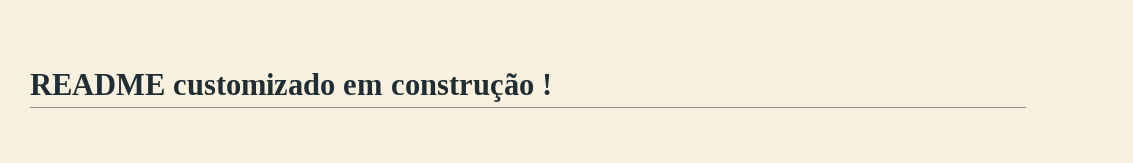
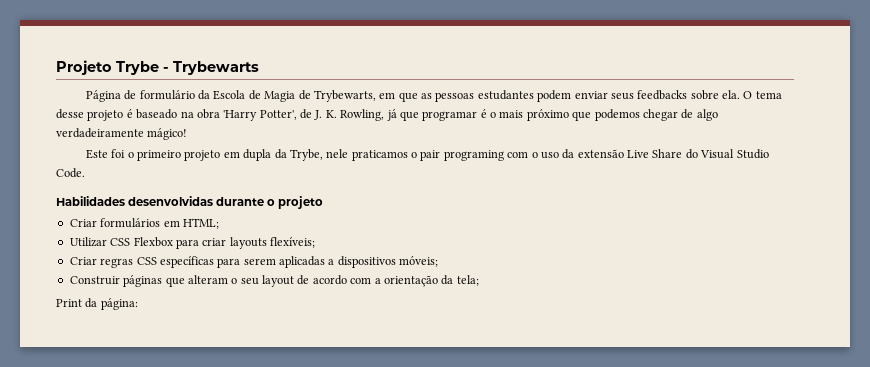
- README customizado em construção !
+ Projeto Trybe - Trybewarts
+ Página de formulário da Escola de Magia de Trybewarts, em que as pessoas estudantes podem enviar seus feedbacks sobre ela. O tema desse projeto é baseado na obra 'Harry Potter', de J. K. Rowling, já que programar é o mais próximo que podemos chegar de algo verdadeiramente mágico!
+ Este foi o primeiro projeto em dupla da Trybe, nele praticamos o pair programing com o uso da extensão Live Share do Visual Studio Code.
+ Habilidades desenvolvidas durante o projeto
+ Criar formulários em HTML;
+ Utilizar CSS Flexbox para criar layouts flexíveis;
+ Criar regras CSS específicas para serem aplicadas a dispositivos móveis;
+ Construir páginas que alteram o seu layout de acordo com a orientação da tela;
+ Print da página:

